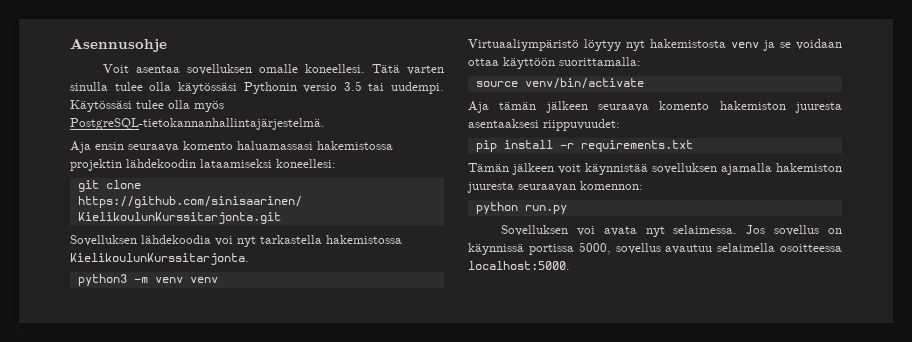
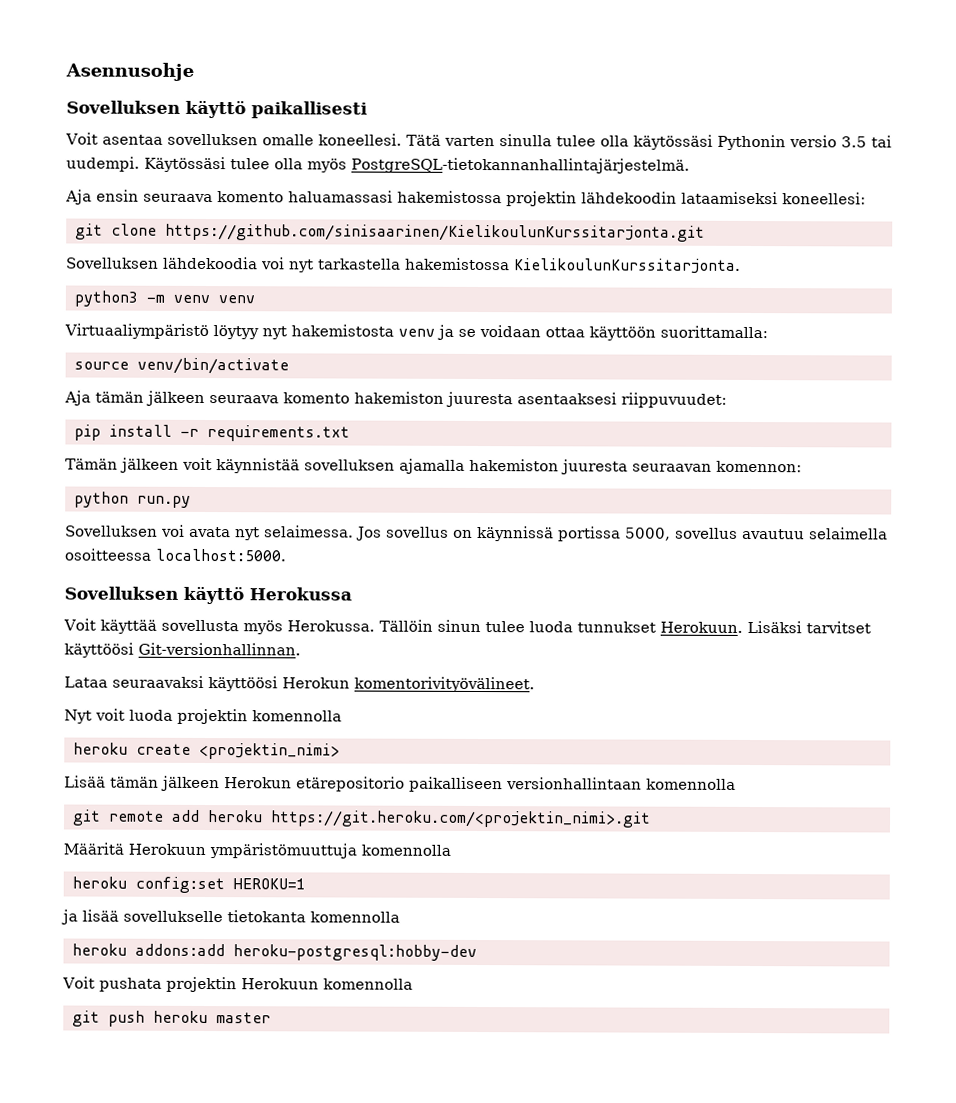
+ Sovelluksen käyttö paikallisesti
+ Sovelluksen käyttö Herokussa
+ Voit käyttää sovellusta myös Herokussa. Tällöin sinun tulee luoda tunnukset Herokuun. Lisäksi tarvitset käyttöösi Git-versionhallinnan.
+ Lataa seuraavaksi käyttöösi Herokun komentorivityövälineet.
+ Nyt voit luoda projektin komennolla
+ heroku create <projektin_nimi>
+ Lisää tämän jälkeen Herokun etärepositorio paikalliseen versionhallintaan komennolla
+ git remote add heroku https://git.heroku.com/<projektin_nimi>.git
+ Määritä Herokuun ympäristömuuttuja komennolla
+ heroku config:set HEROKU=1
+ ja lisää sovellukselle tietokanta komennolla
+ heroku addons:add heroku-postgresql:hobby-dev
+ Voit pushata projektin Herokuun komennolla
+ git push heroku master

